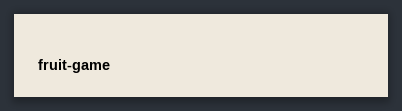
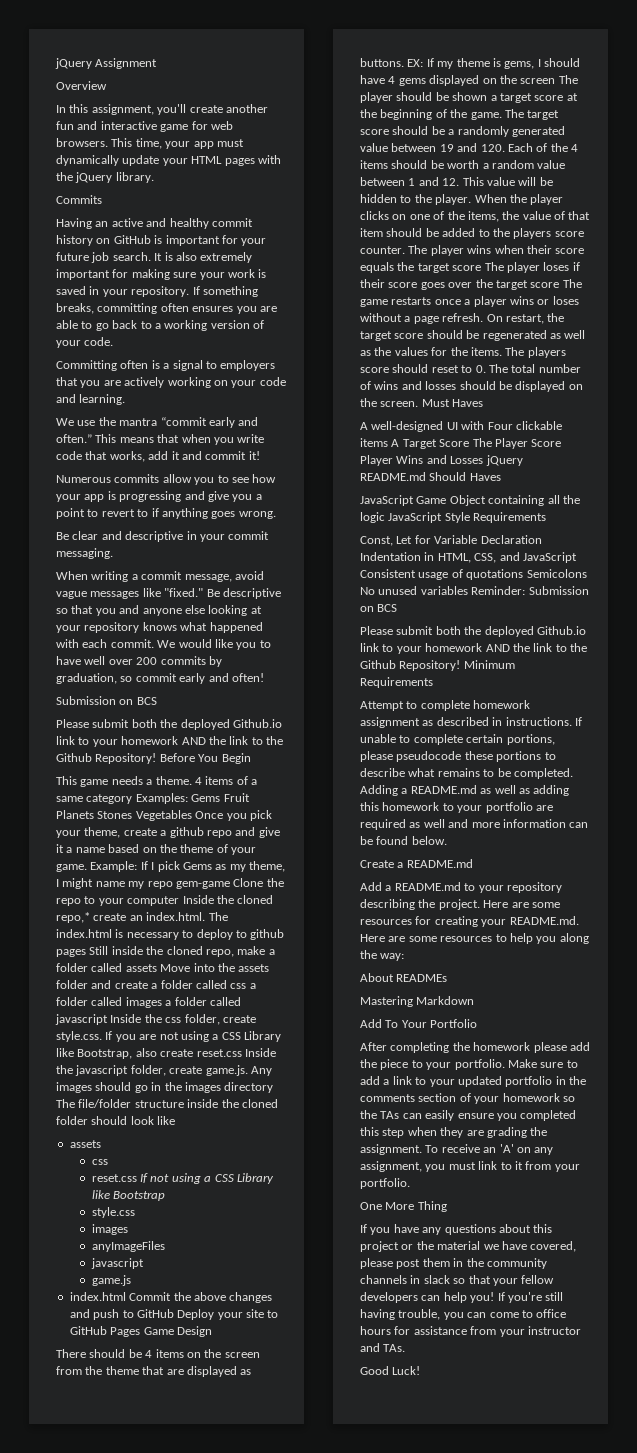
- fruit-game
+ jQuery Assignment
+ Overview
+ In this assignment, you'll create another fun and interactive game for web browsers. This time, your app must dynamically update your HTML pages with the jQuery library.
+ Commits
+ Having an active and healthy commit history on GitHub is important for your future job search. It is also extremely important for making sure your work is saved in your repository. If something breaks, committing often ensures you are able to go back to a working version of your code.
+ Committing often is a signal to employers that you are actively working on your code and learning.
+ We use the mantra “commit early and often.” This means that when you write code that works, add it and commit it!
+ Numerous commits allow you to see how your app is progressing and give you a point to revert to if anything goes wrong.
+ Be clear and descriptive in your commit messaging.
+ When writing a commit message, avoid vague messages like "fixed." Be descriptive so that you and anyone else looking at your repository knows what happened with each commit. We would like you to have well over 200 commits by graduation, so commit early and often!
+ Submission on BCS
+ Please submit both the deployed Github.io link to your homework AND the link to the Github Repository! Before You Begin
+ This game needs a theme. 4 items of a same category Examples: Gems Fruit Planets Stones Vegetables Once you pick your theme, create a github repo and give it a name based on the theme of your game. Example: If I pick Gems as my theme, I might name my repo gem-game Clone the repo to your computer Inside the cloned repo,* create an index.html. The index.html is necessary to deploy to github pages Still inside the cloned repo, make a folder called assets Move into the assets folder and create a folder called css a folder called images a folder called javascript Inside the css folder, create style.css. If you are not using a CSS Library like Bootstrap, also create reset.css Inside the javascript folder, create game.js. Any images should go in the images directory The file/folder structure inside the cloned folder should look like
+ assets
+ css
+ reset.css If not using a CSS Library like Bootstrap
+ style.css
+ images
+ anyImageFiles
+ javascript
+ game.js
+ index.html Commit the above changes and push to GitHub Deploy your site to GitHub Pages Game Design
+ There should be 4 items on the screen from the theme that are displayed as buttons. EX: If my theme is gems, I should have 4 gems displayed on the screen The player should be shown a target score at the beginning of the game. The target score should be a randomly generated value between 19 and 120. Each of the 4 items should be worth a random value between 1 and 12. This value will be hidden to the player. When the player clicks on one of the items, the value of that item should be added to the players score counter. The player wins when their score equals the target score The player loses if their score goes over the target score The game restarts once a player wins or loses without a page refresh. On restart, the target score should be regenerated as well as the values for the items. The players score should reset to 0. The total number of wins and losses should be displayed on the screen. Must Haves
+ A well-designed UI with Four clickable items A Target Score The Player Score Player Wins and Losses jQuery README.md Should Haves
+ JavaScript Game Object containing all the logic JavaScript Style Requirements
+ Const, Let for Variable Declaration Indentation in HTML, CSS, and JavaScript Consistent usage of quotations Semicolons No unused variables Reminder: Submission on BCS
+ Please submit both the deployed Github.io link to your homework AND the link to the Github Repository! Minimum Requirements
+ Attempt to complete homework assignment as described in instructions. If unable to complete certain portions, please pseudocode these portions to describe what remains to be completed. Adding a README.md as well as adding this homework to your portfolio are required as well and more information can be found below.
+ Create a README.md
+ Add a README.md to your repository describing the project. Here are some resources for creating your README.md. Here are some resources to help you along the way:
+ About READMEs
+ Mastering Markdown
+ Add To Your Portfolio
+ After completing the homework please add the piece to your portfolio. Make sure to add a link to your updated portfolio in the comments section of your homework so the TAs can easily ensure you completed this step when they are grading the assignment. To receive an 'A' on any assignment, you must link to it from your portfolio.
+ One More Thing
+ If you have any questions about this project or the material we have covered, please post them in the community channels in slack so that your fellow developers can help you! If you're still having trouble, you can come to office hours for assistance from your instructor and TAs.
+ Good Luck!

